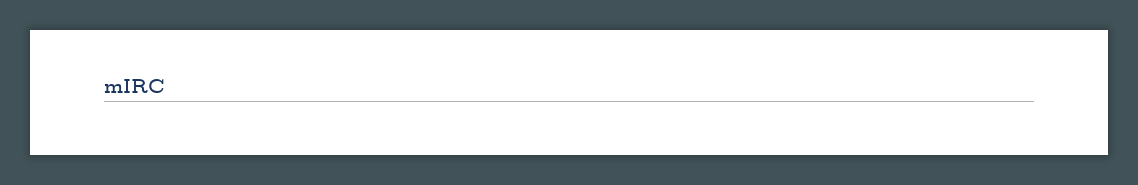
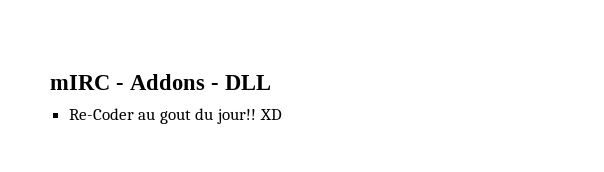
- mIRC
+ mIRC - Addons - DLL
+ Re-Coder au gout du jour!! XD

